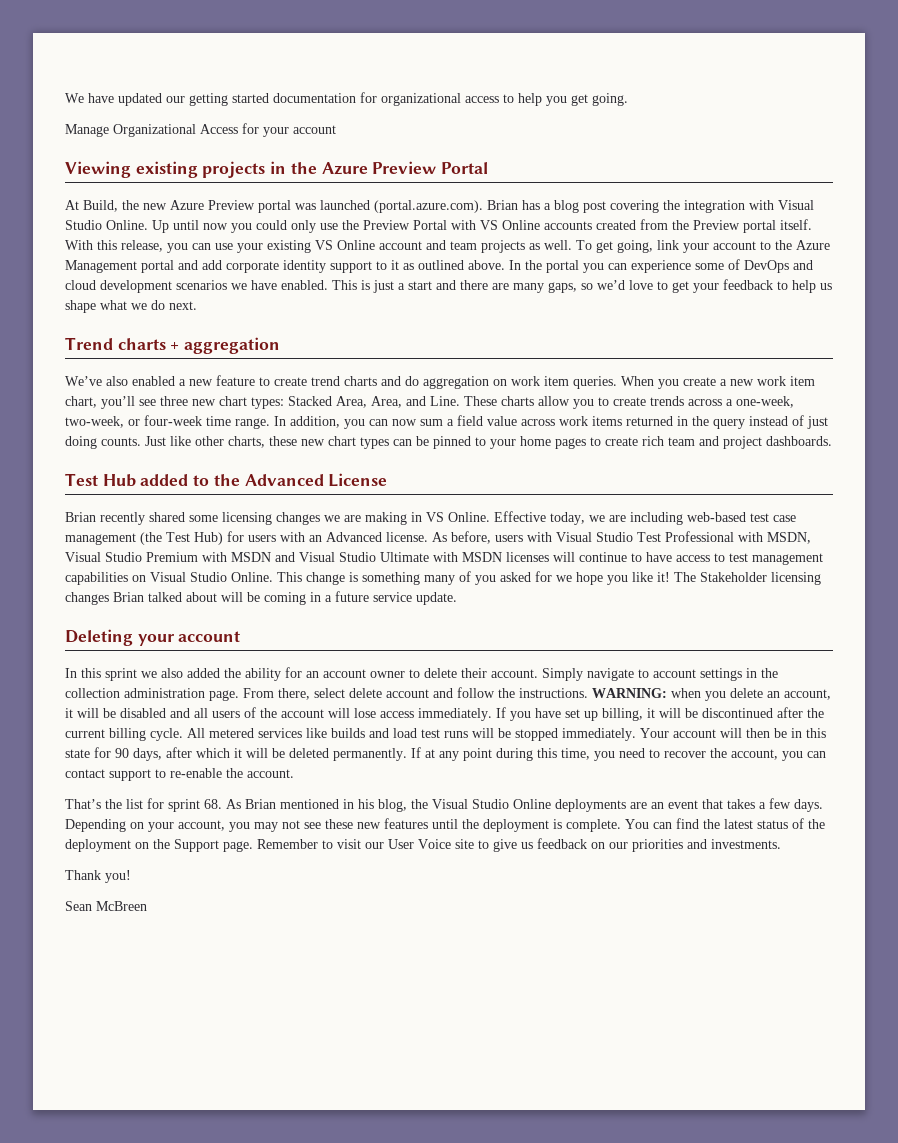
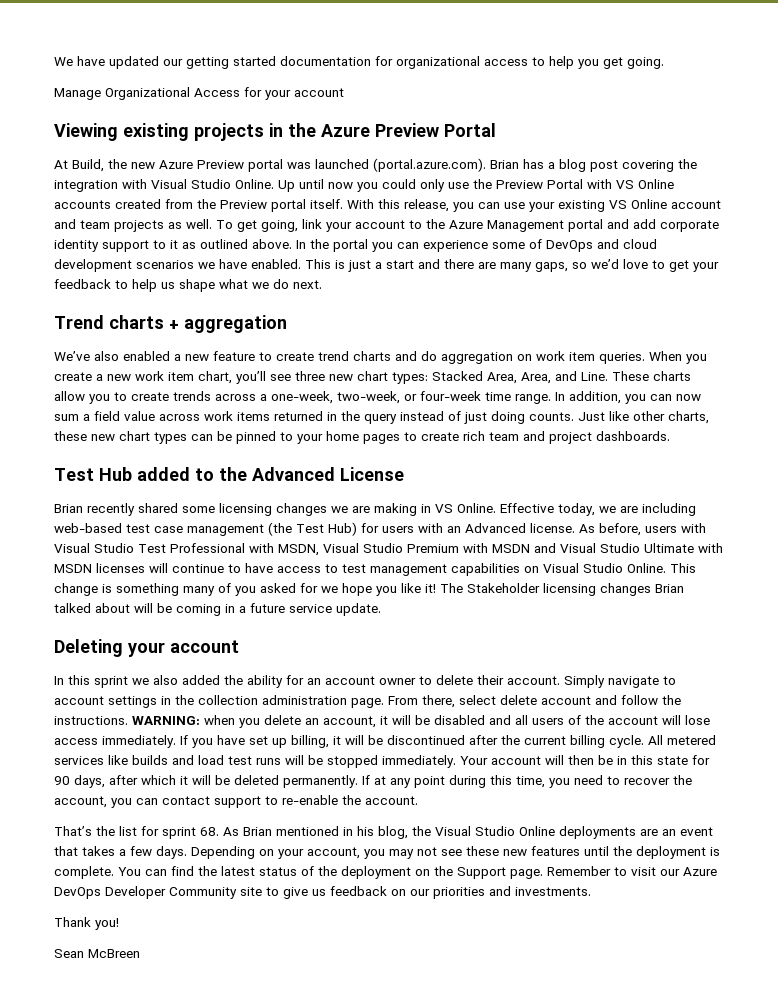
- Remember to visit our User Voice site to give us feedback on our priorities and investments.
+ Remember to visit our Azure DevOps Developer Community site to give us feedback on our priorities and investments.

